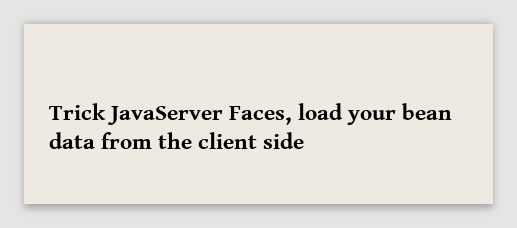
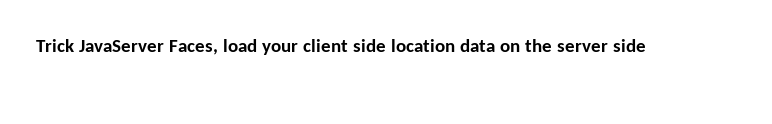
- Trick JavaServer Faces, load your bean data from the client side
+ Trick JavaServer Faces, load your client side location data on the server side

